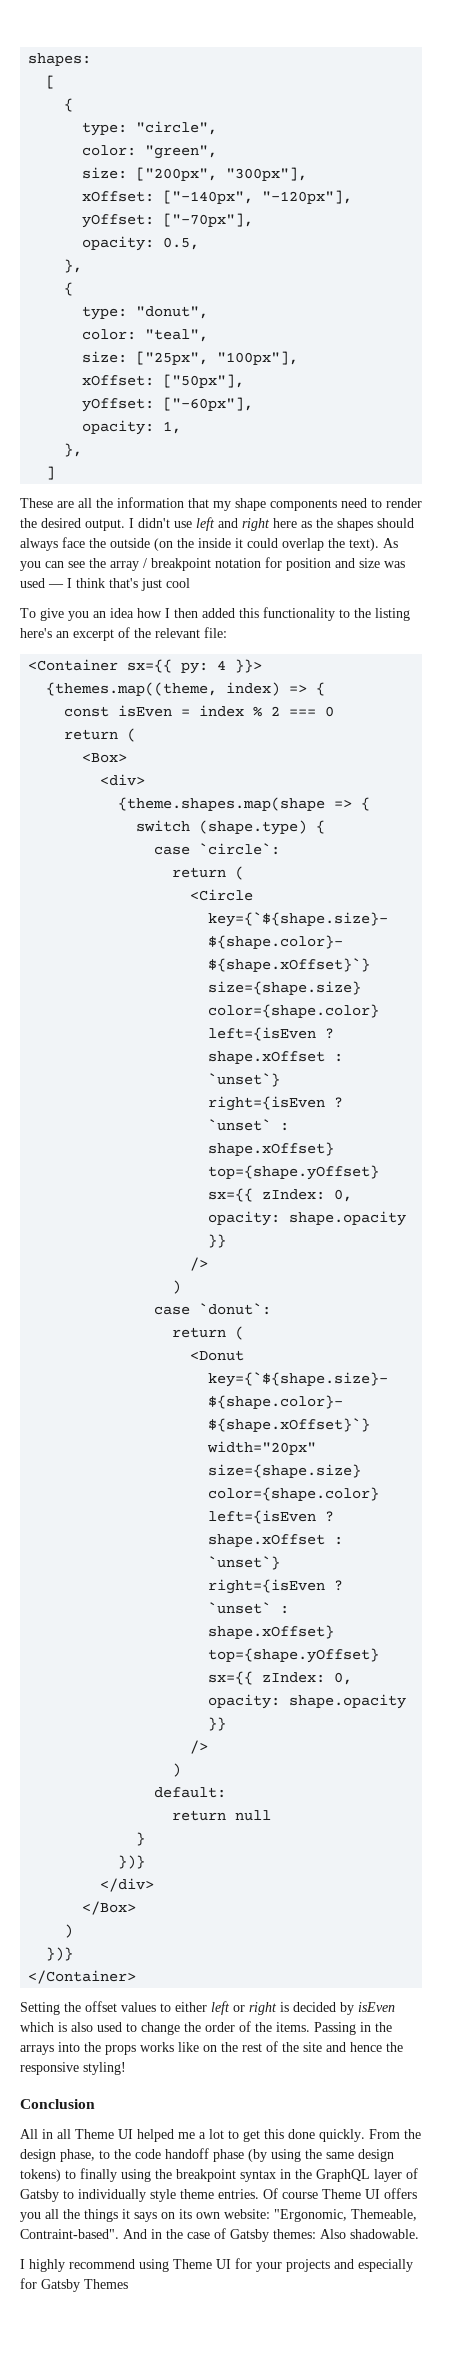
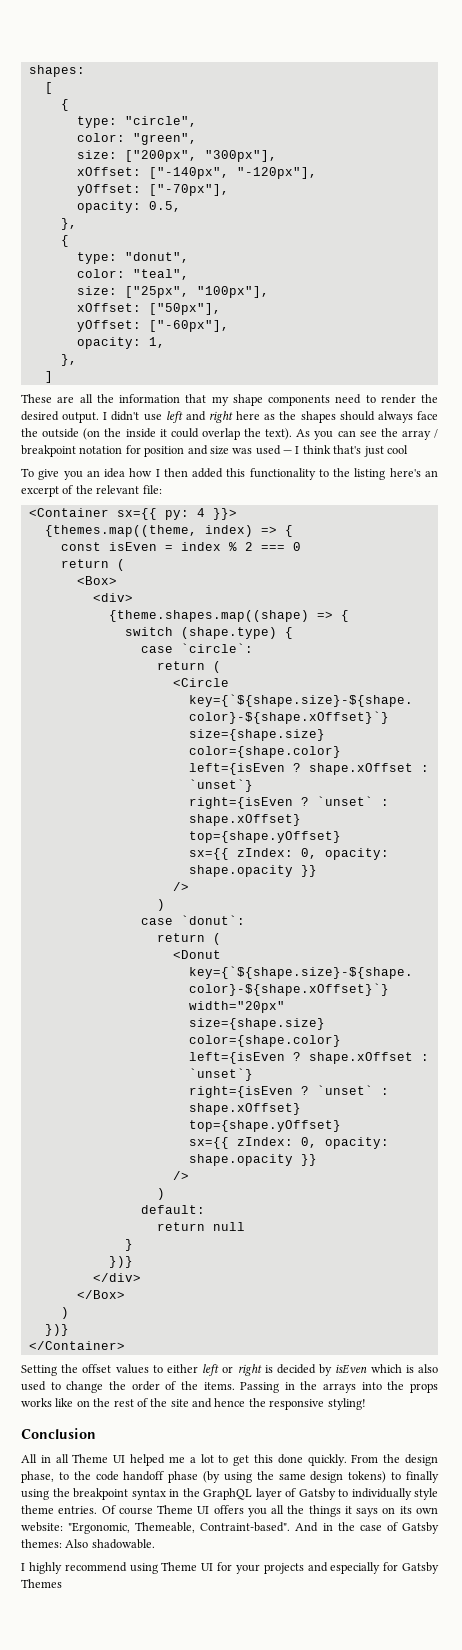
- {theme.shapes.map(shape => {
+ {theme.shapes.map((shape) => {

